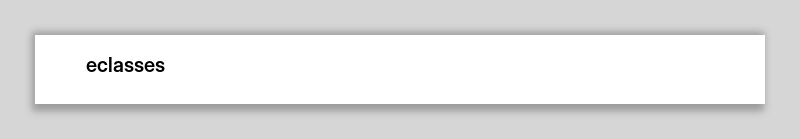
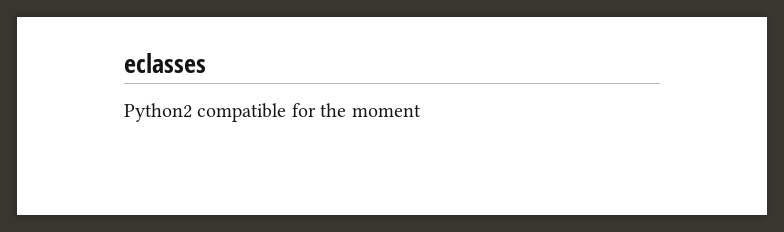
+ Python2 compatible for the moment

